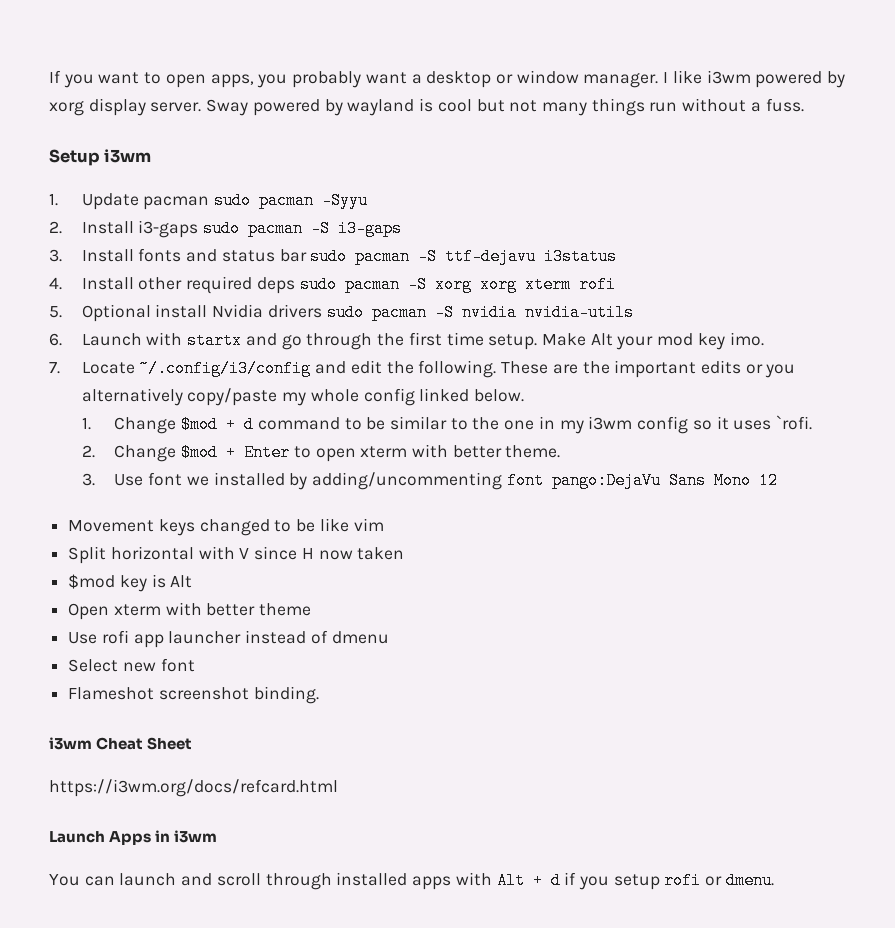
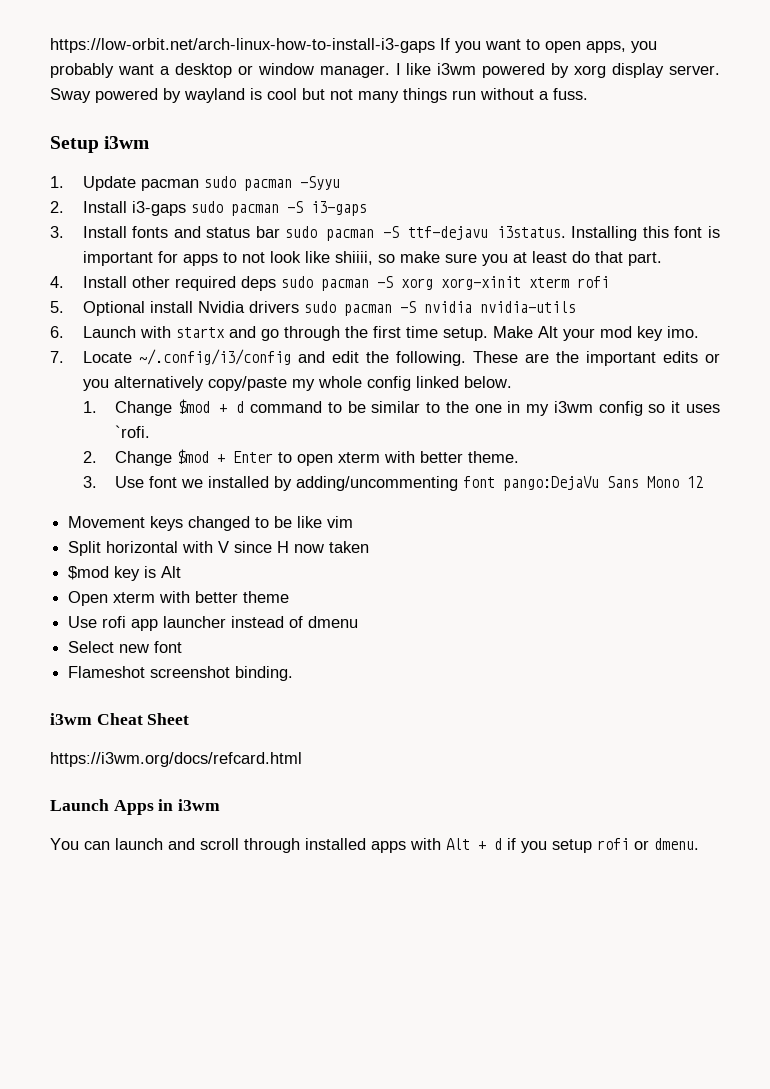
- If you want to open apps, you probably want a desktop or window manager.
+ https://low-orbit.net/arch-linux-how-to-install-i3-gaps If you want to open apps, you probably want a desktop or window manager.
- 3. Install fonts and status bar sudo pacman -S ttf-dejavu i3status
+ 3. Install fonts and status bar sudo pacman -S ttf-dejavu i3status. Installing this font is important for apps to not look like shiiii, so make sure you at least do that part.
- 4. Install other required deps sudo pacman -S xorg xorg xterm rofi
+ 4. Install other required deps sudo pacman -S xorg xorg-xinit xterm rofi

